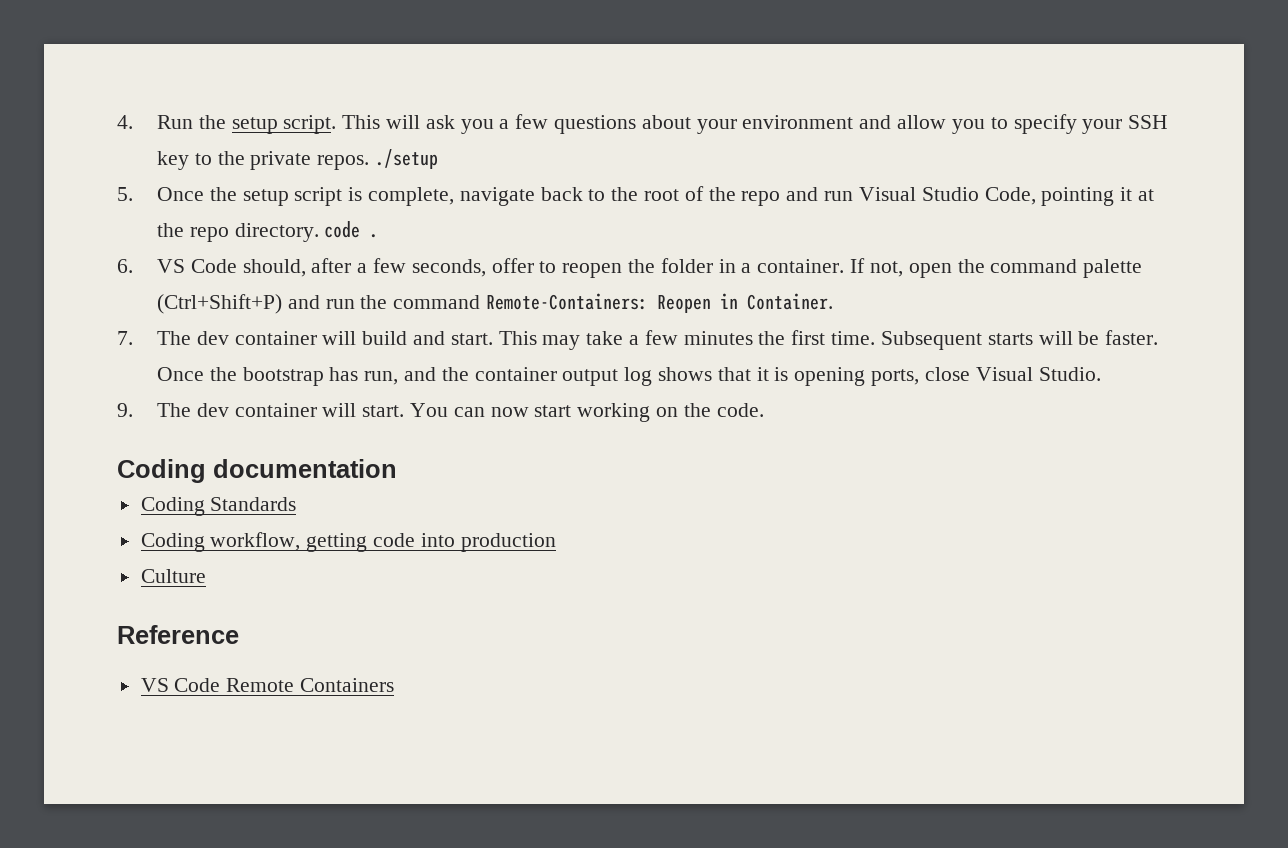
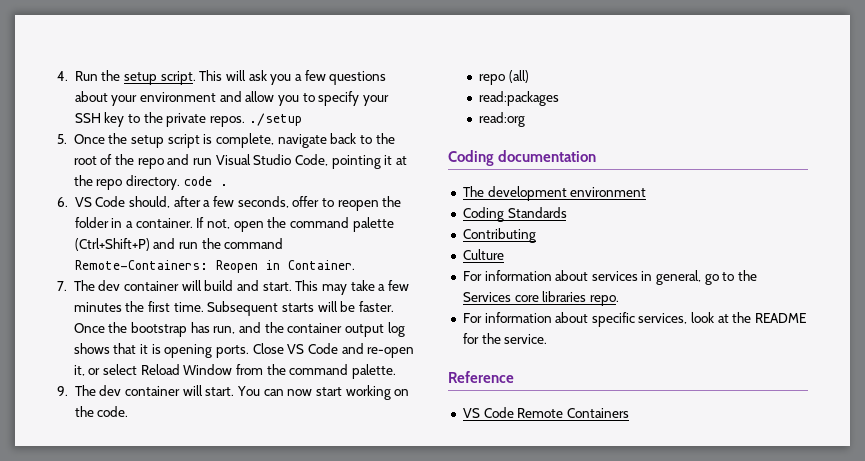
- Once the bootstrap has run, and the container output log shows that it is opening ports, close Visual Studio.
+ Once the bootstrap has run, and the container output log shows that it is opening ports. Close VS Code and re-open it, or select Reload Window from the command palette.
+ repo (all)
+ read:packages
+ read:org
+ The development environment
- Coding workflow, getting code into production
+ Contributing
  Culture
+ For information about services in general, go to the Services core libraries repo.
+ For information about specific services, look at the README for the service.

